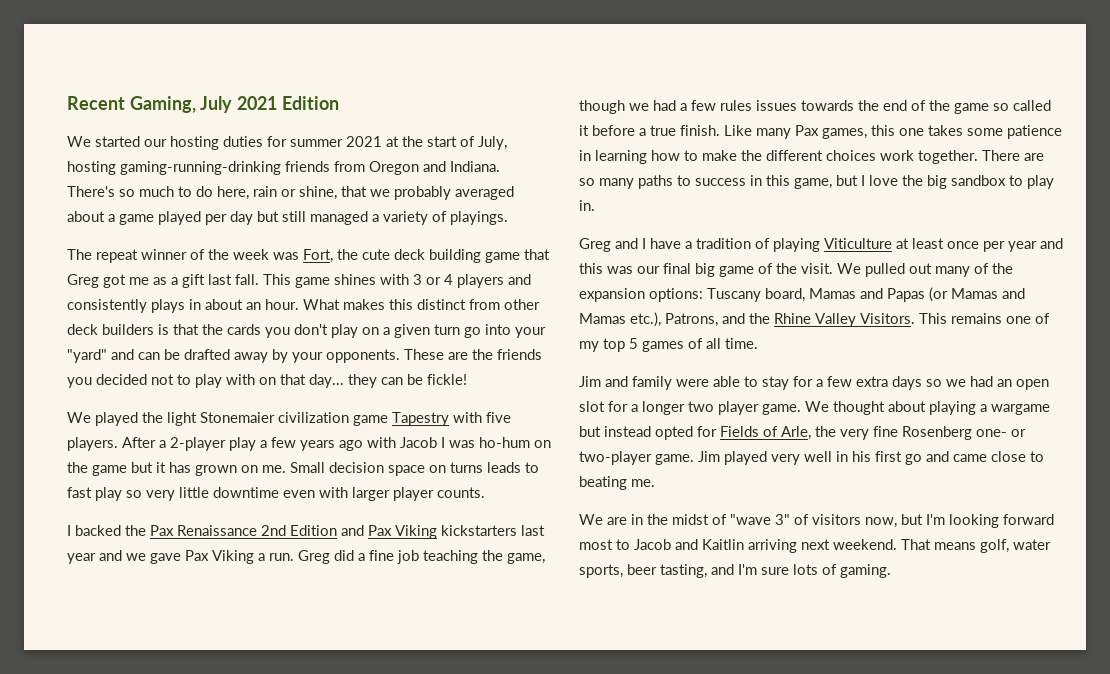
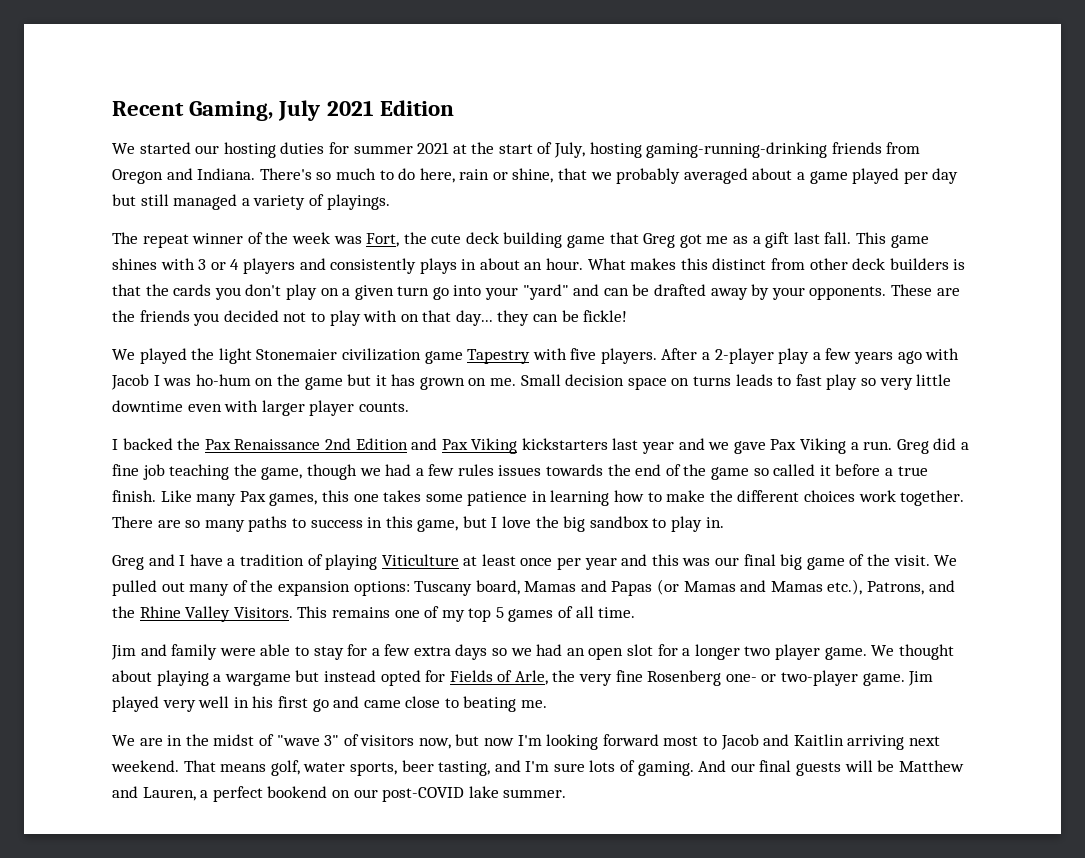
- We are in the midst of "wave 3" of visitors now, but I'm looking forward most to Jacob and Kaitlin arriving next weekend.
+ We are in the midst of "wave 3" of visitors now, but now I'm looking forward most to Jacob and Kaitlin arriving next weekend.
+ And our final guests will be Matthew and Lauren, a perfect bookend on our post-COVID lake summer.

